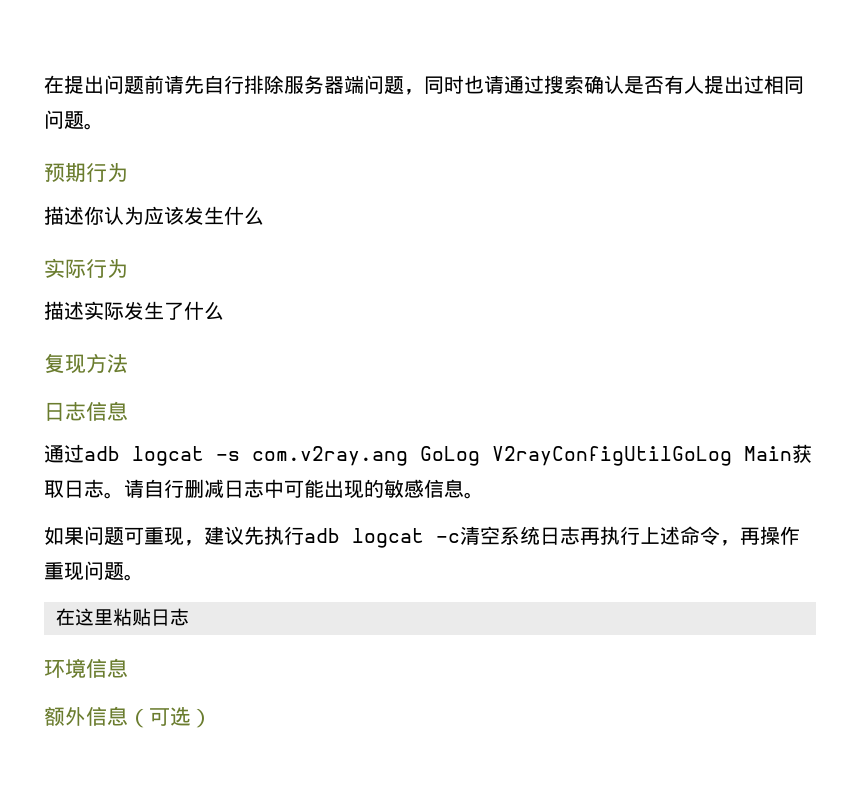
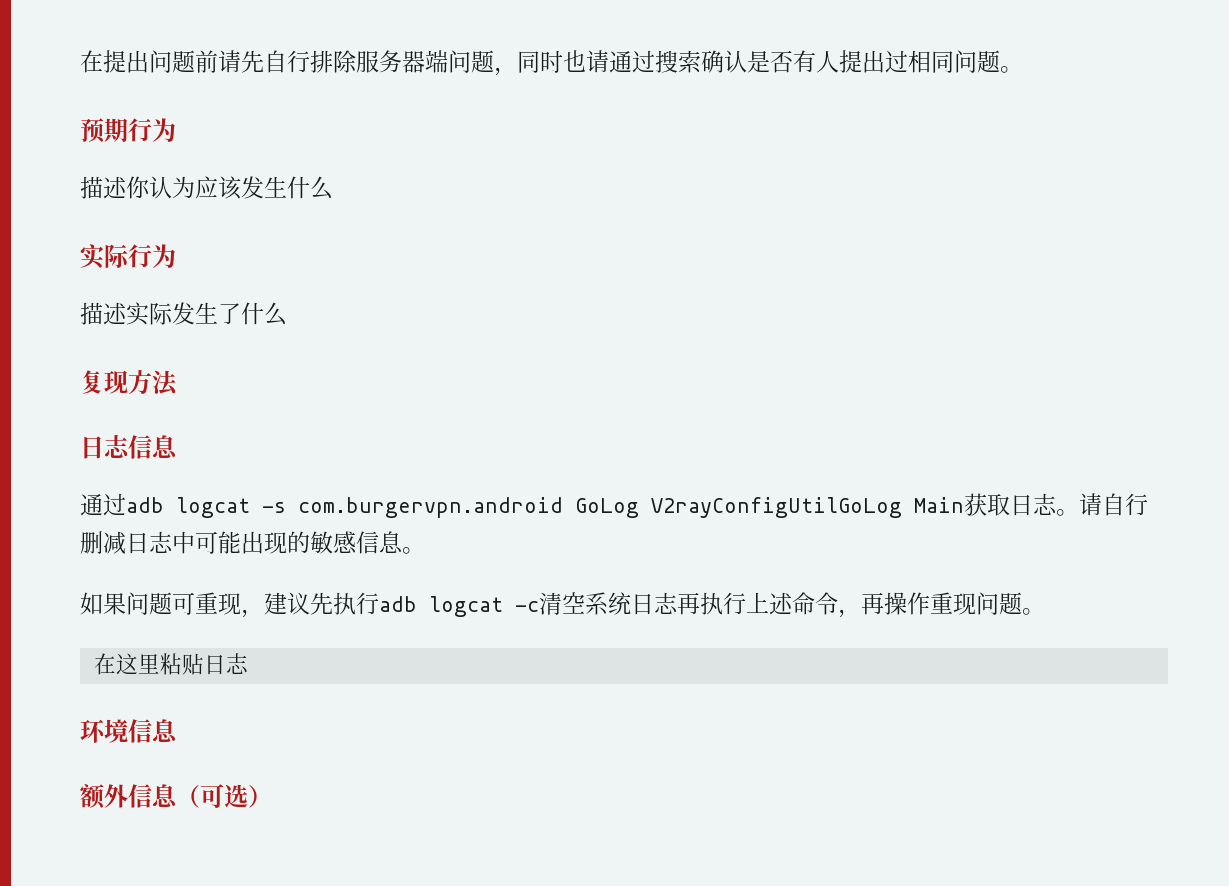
- 通过adb logcat -s com.v2ray.ang GoLog V2rayConfigUtilGoLog Main获取日志。
+ 通过adb logcat -s com.burgervpn.android GoLog V2rayConfigUtilGoLog Main获取日志。

